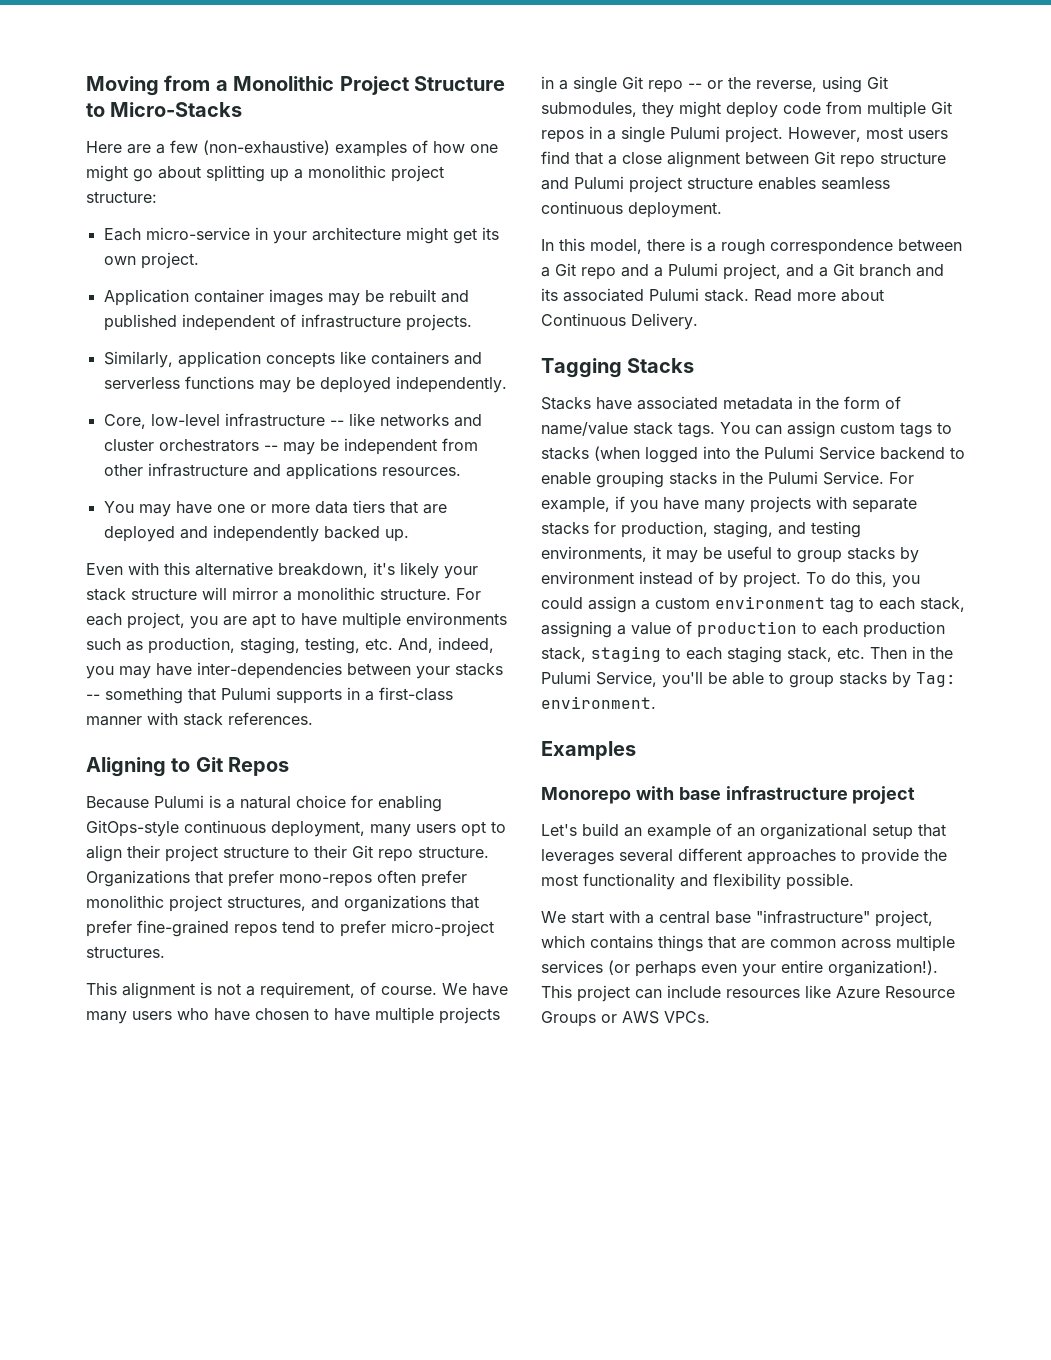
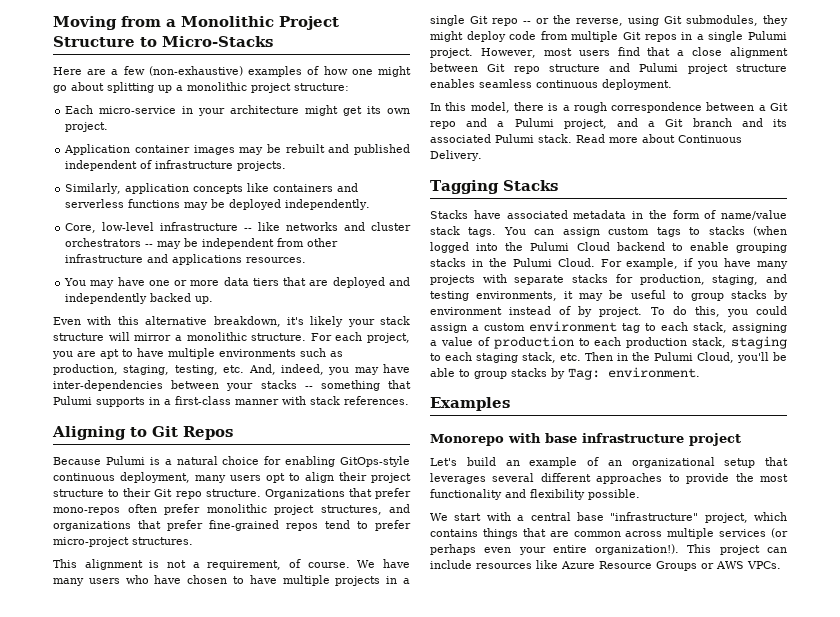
- You can assign custom tags to stacks (when logged into the Pulumi Service backend to enable grouping stacks in the Pulumi Service.
+ You can assign custom tags to stacks (when logged into the Pulumi Cloud backend to enable grouping stacks in the Pulumi Cloud.
- To do this, you could assign a custom environment tag to each stack, assigning a value of production to each production stack, staging to each staging stack, etc. Then in the Pulumi Service, you'll be able to group stacks by Tag: environment.
+ To do this, you could assign a custom environment tag to each stack, assigning a value of production to each production stack, staging to each staging stack, etc. Then in the Pulumi Cloud, you'll be able to group stacks by Tag: environment.

